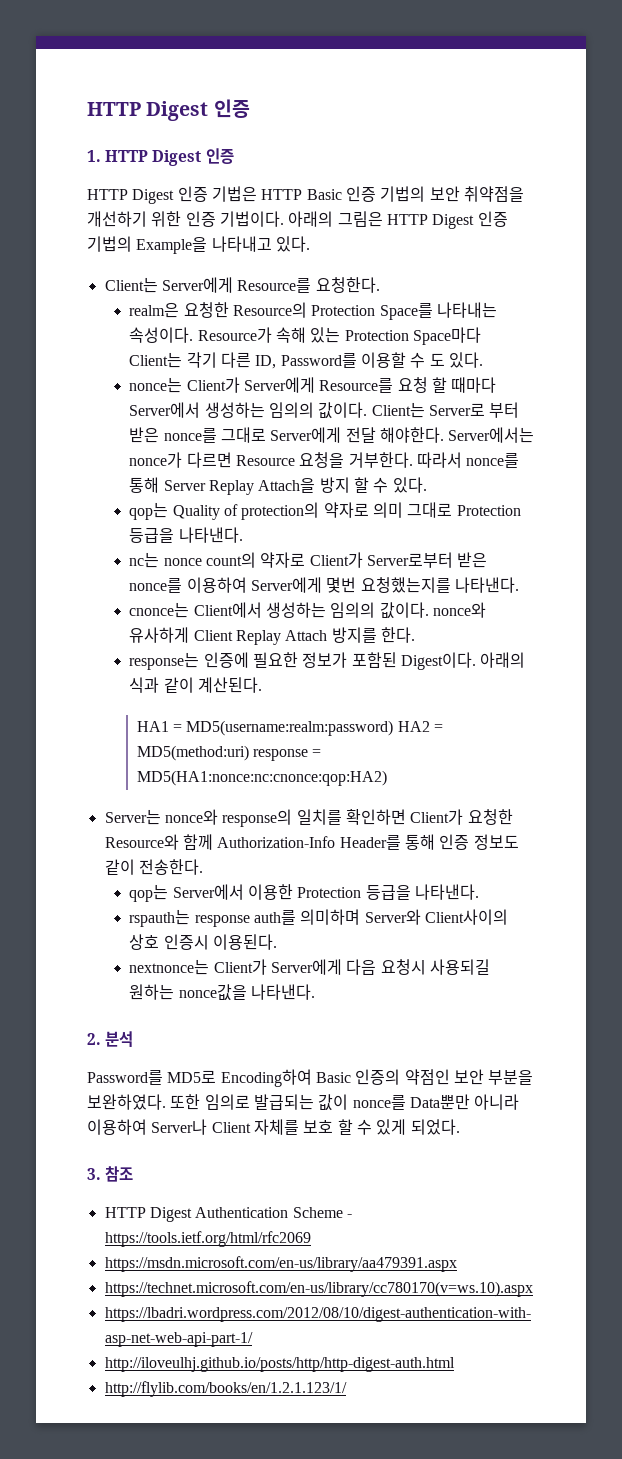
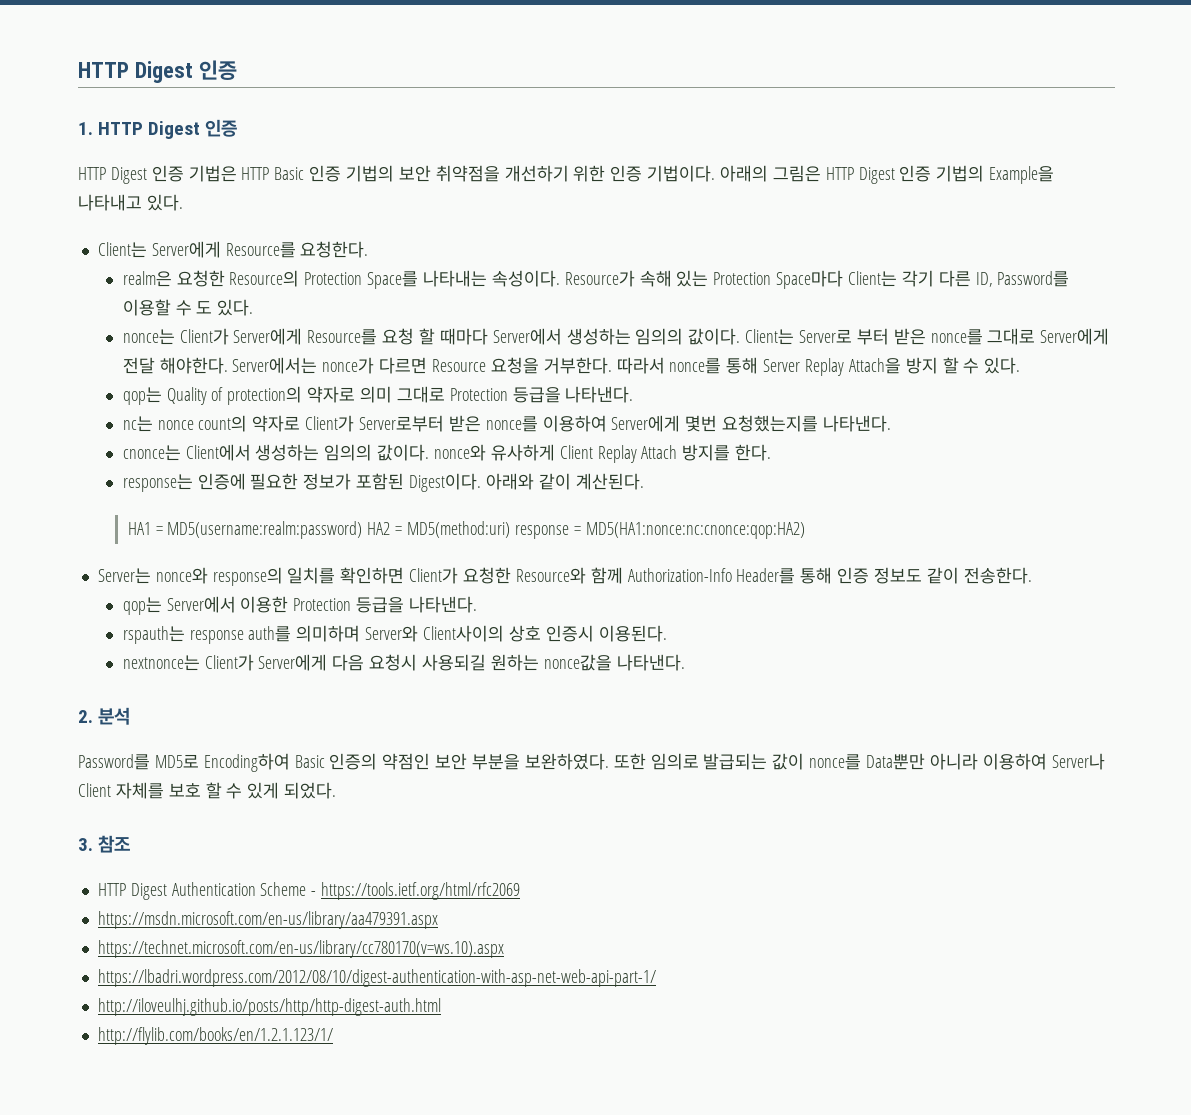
- 아래의 식과 같이 계산된다.
+ 아래와 같이 계산된다.

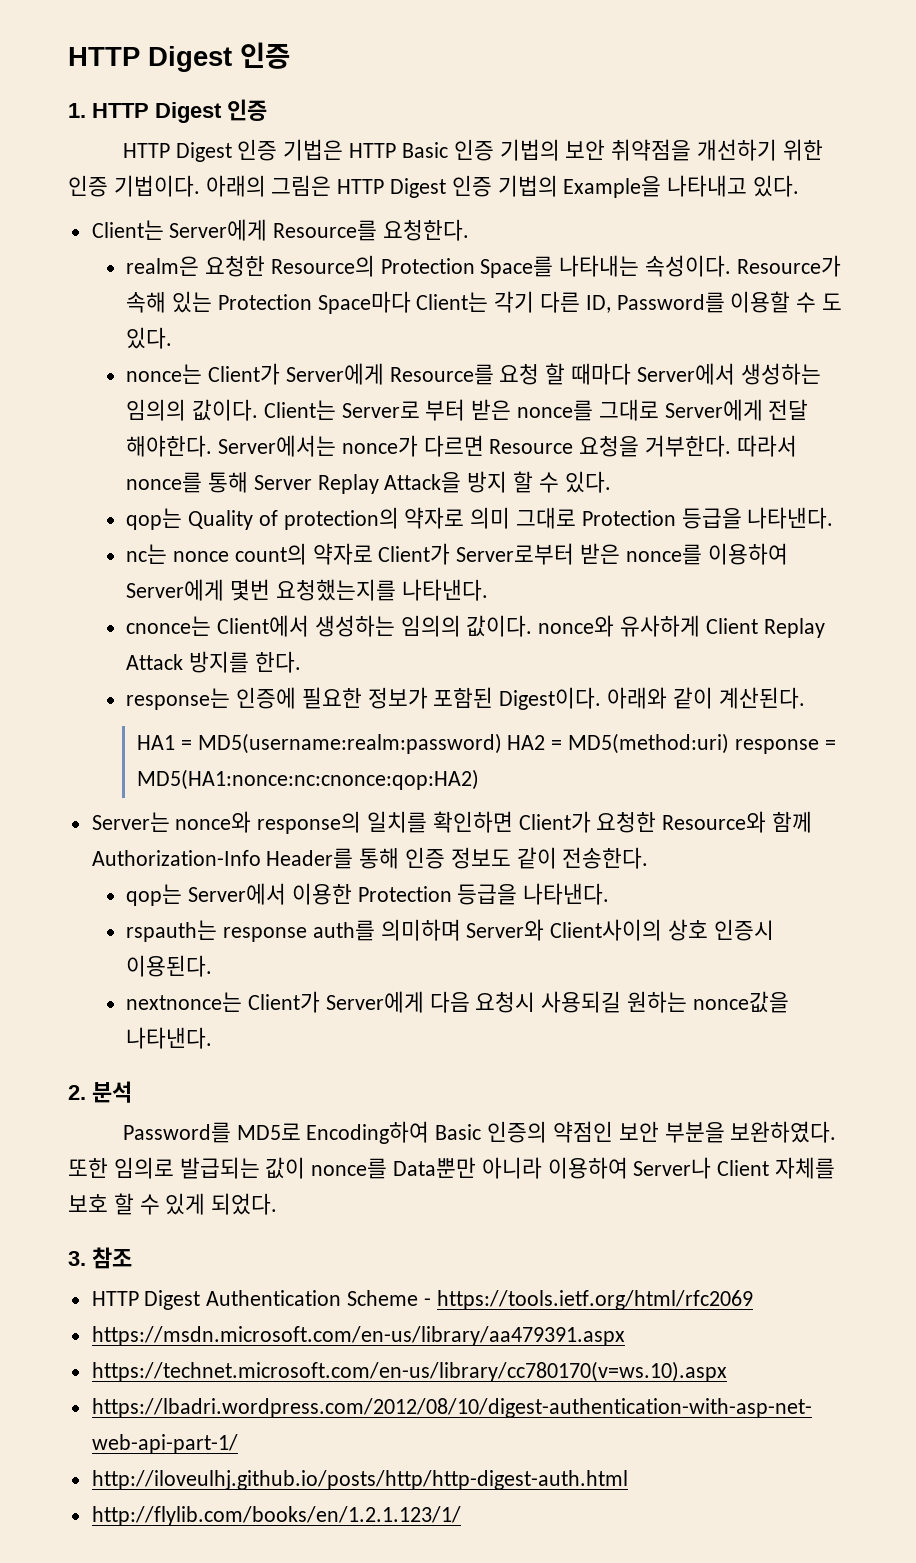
- 따라서 nonce를 통해 Server Replay Attach을 방지 할 수 있다.
+ 따라서 nonce를 통해 Server Replay Attack을 방지 할 수 있다.
- cnonce는 Client에서 생성하는 임의의 값이다. nonce와 유사하게 Client Replay Attach 방지를 한다.
+ cnonce는 Client에서 생성하는 임의의 값이다. nonce와 유사하게 Client Replay Attack 방지를 한다.

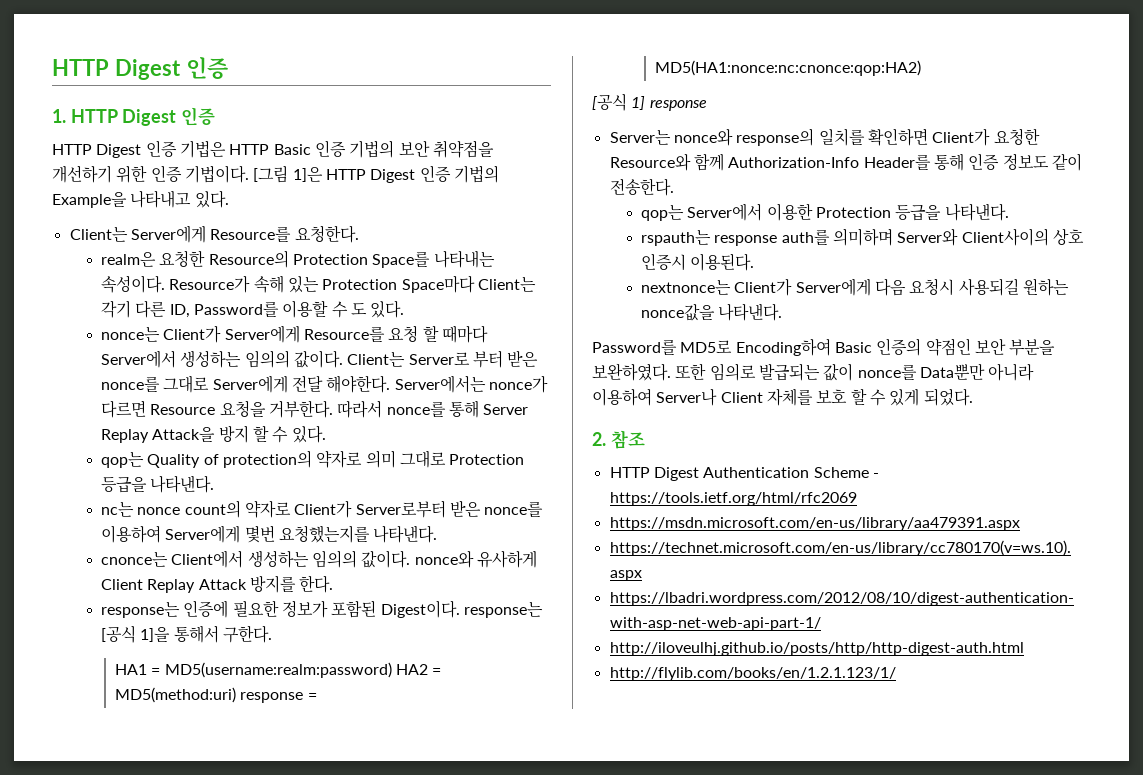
- 아래의 그림은 HTTP Digest 인증 기법의 Example을 나타내고 있다.
+ [그림 1]은 HTTP Digest 인증 기법의 Example을 나타내고 있다.
- response는 인증에 필요한 정보가 포함된 Digest이다. 아래와 같이 계산된다.
+ response는 인증에 필요한 정보가 포함된 Digest이다. response는 [공식 1]을 통해서 구한다.
+ [공식 1] response
- 2. 분석
- 3. 참조
+ 2. 참조

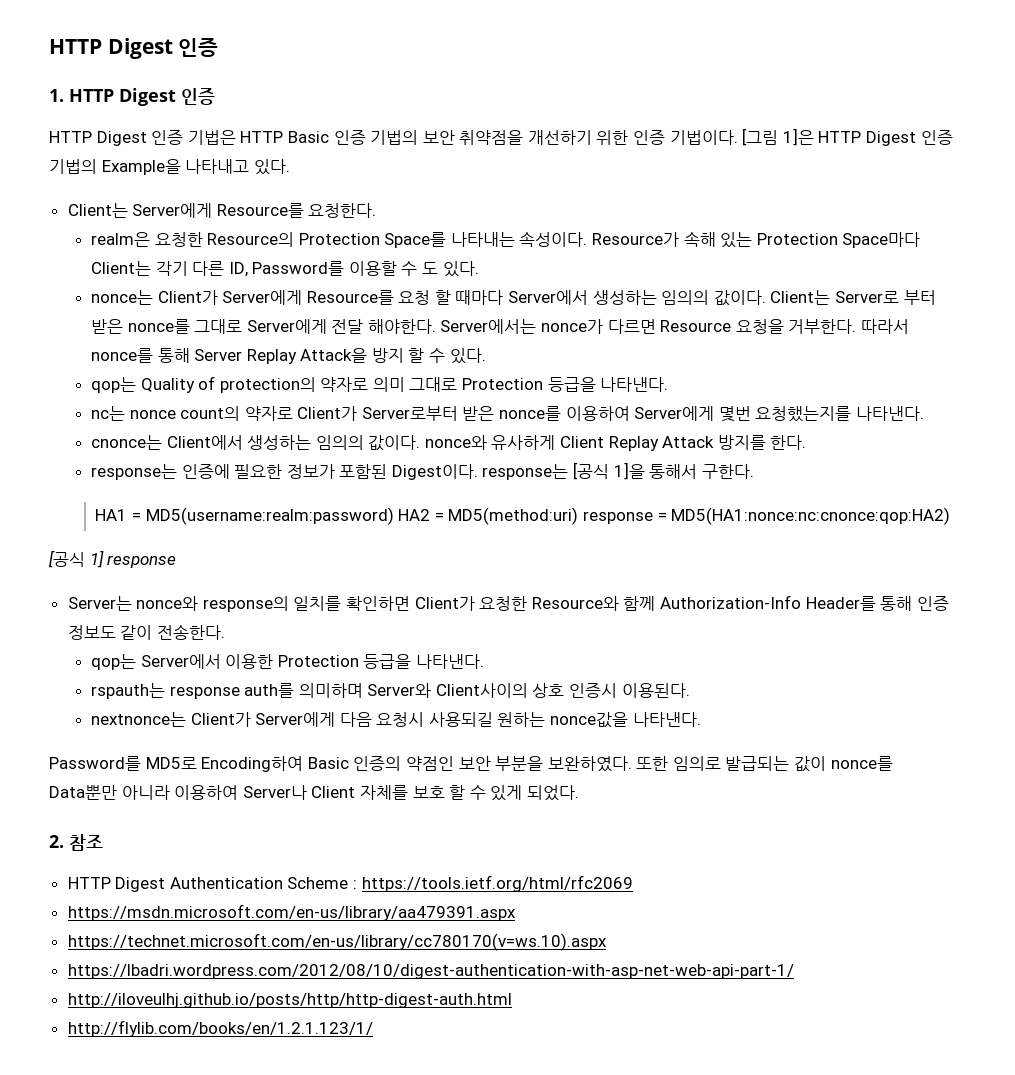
- HTTP Digest Authentication Scheme - https://tools.ietf.org/html/rfc2069
+ HTTP Digest Authentication Scheme : https://tools.ietf.org/html/rfc2069

